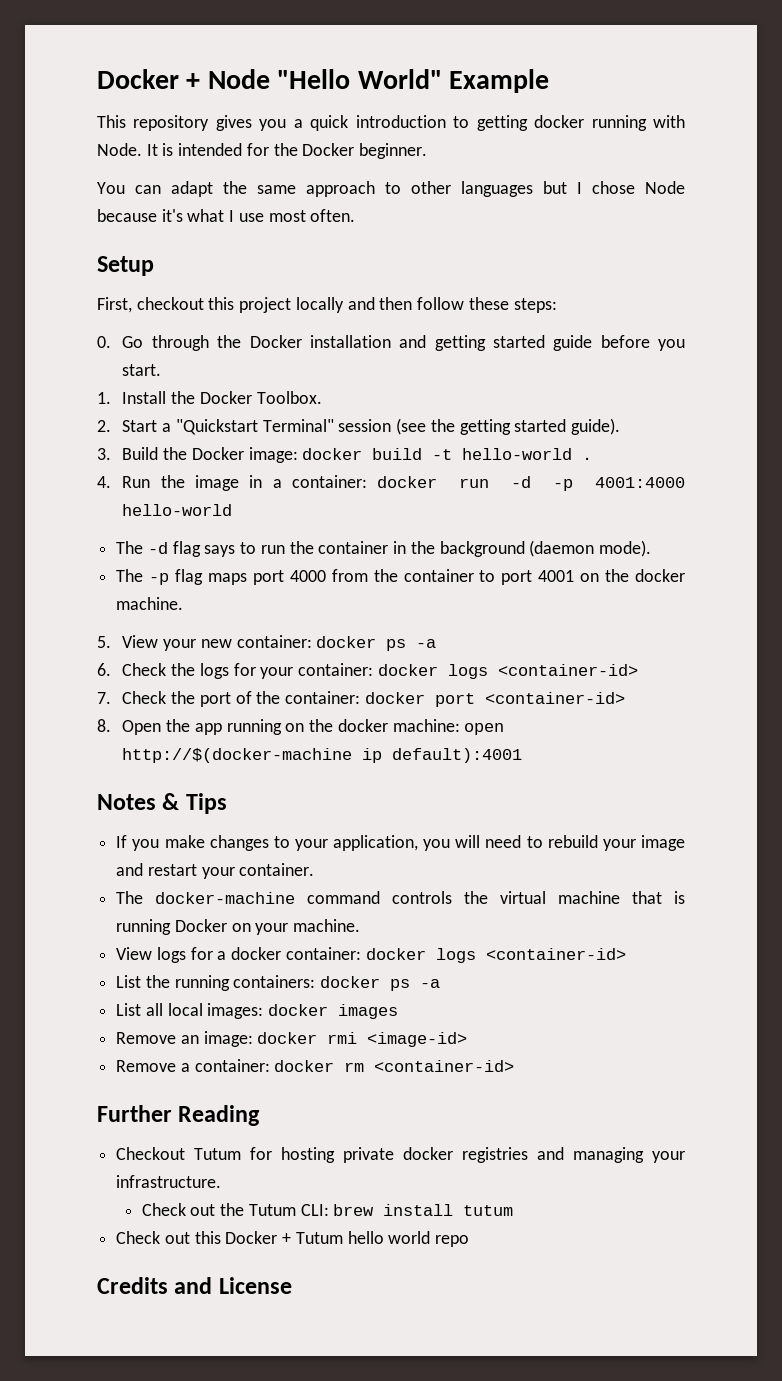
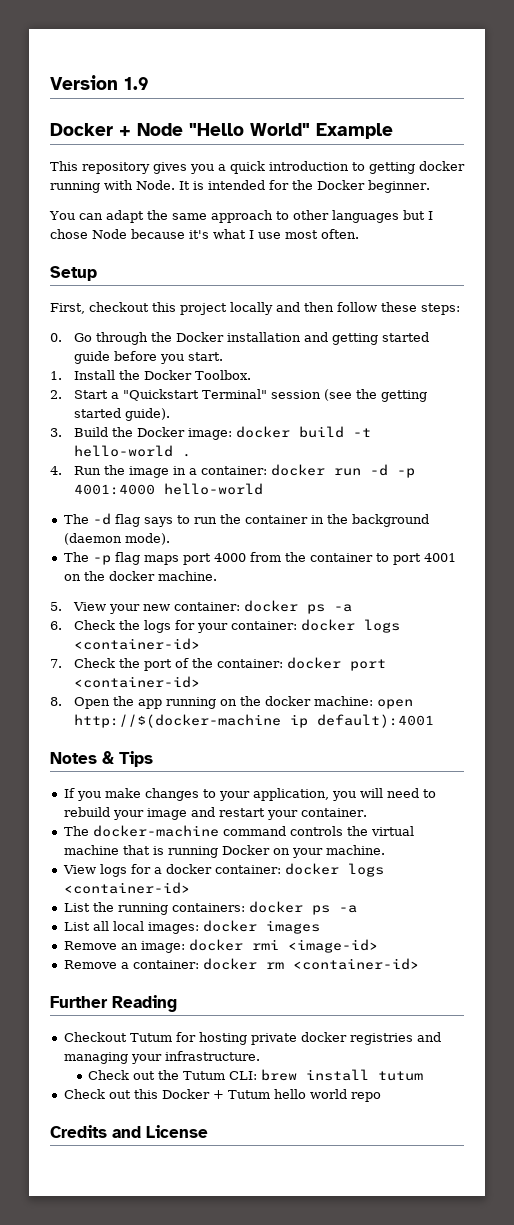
+ Version 1.9

